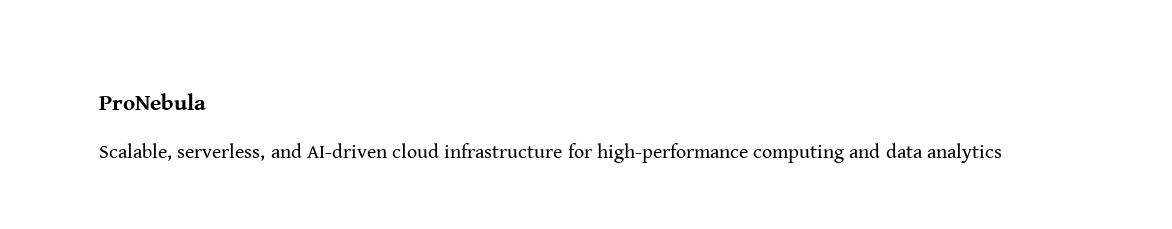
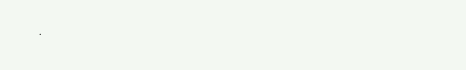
- ProNebula
- Scalable, serverless, and AI-driven cloud infrastructure for high-performance computing and data analytics
+ .

